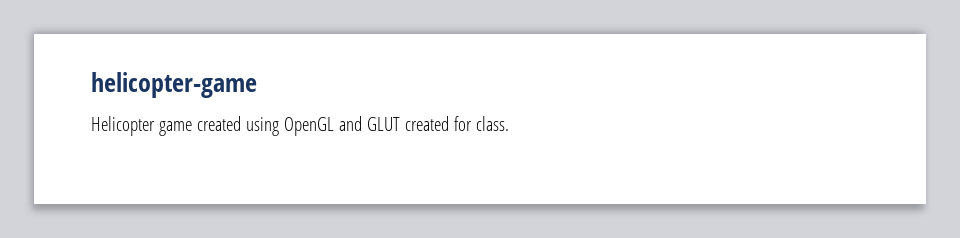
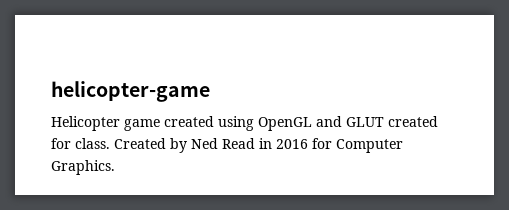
+ Created by Ned Read in 2016 for Computer Graphics.

